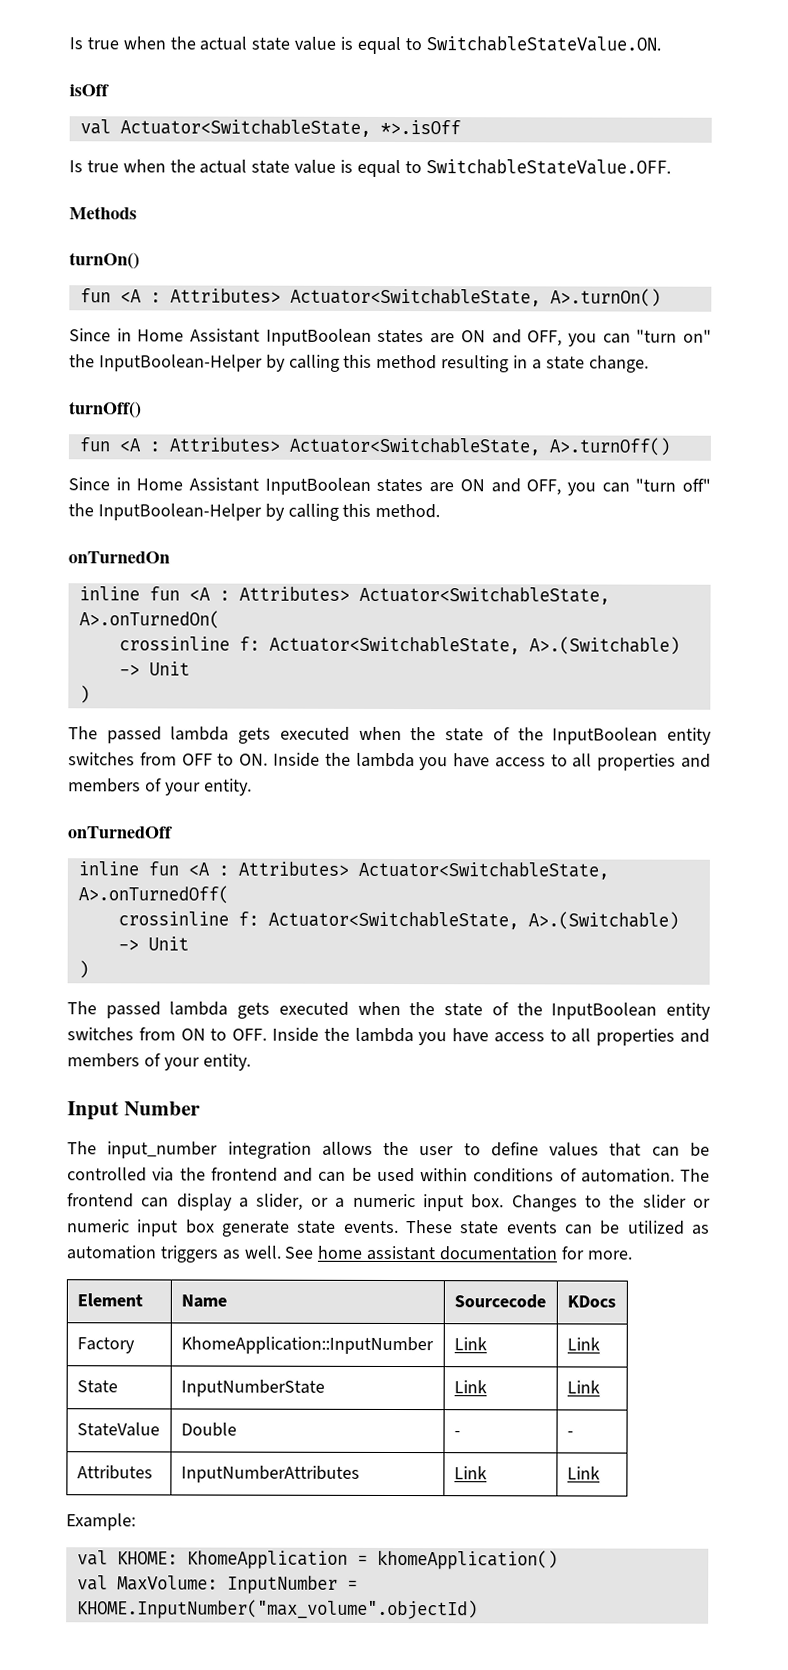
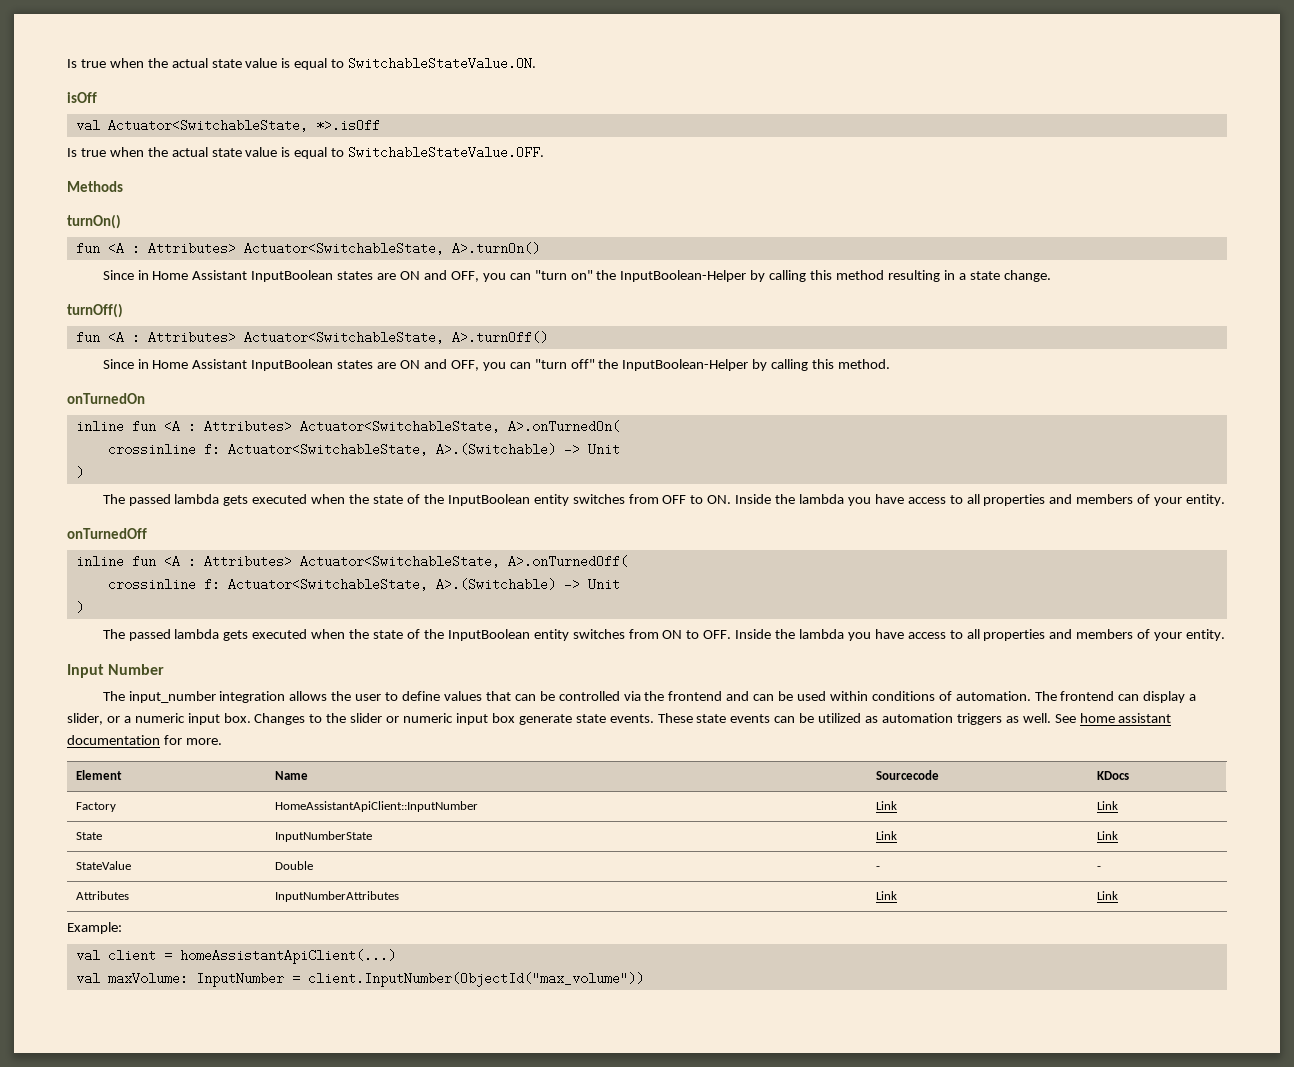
- Factory | KhomeApplication::InputNumber | Link | Link
+ Factory | HomeAssistantApiClient::InputNumber | Link | Link
- val KHOME: KhomeApplication = khomeApplication()
- val MaxVolume: InputNumber = KHOME.InputNumber("max_volume".objectId)
+ val client = homeAssistantApiClient(...)
+ val maxVolume: InputNumber = client.InputNumber(ObjectId("max_volume"))

